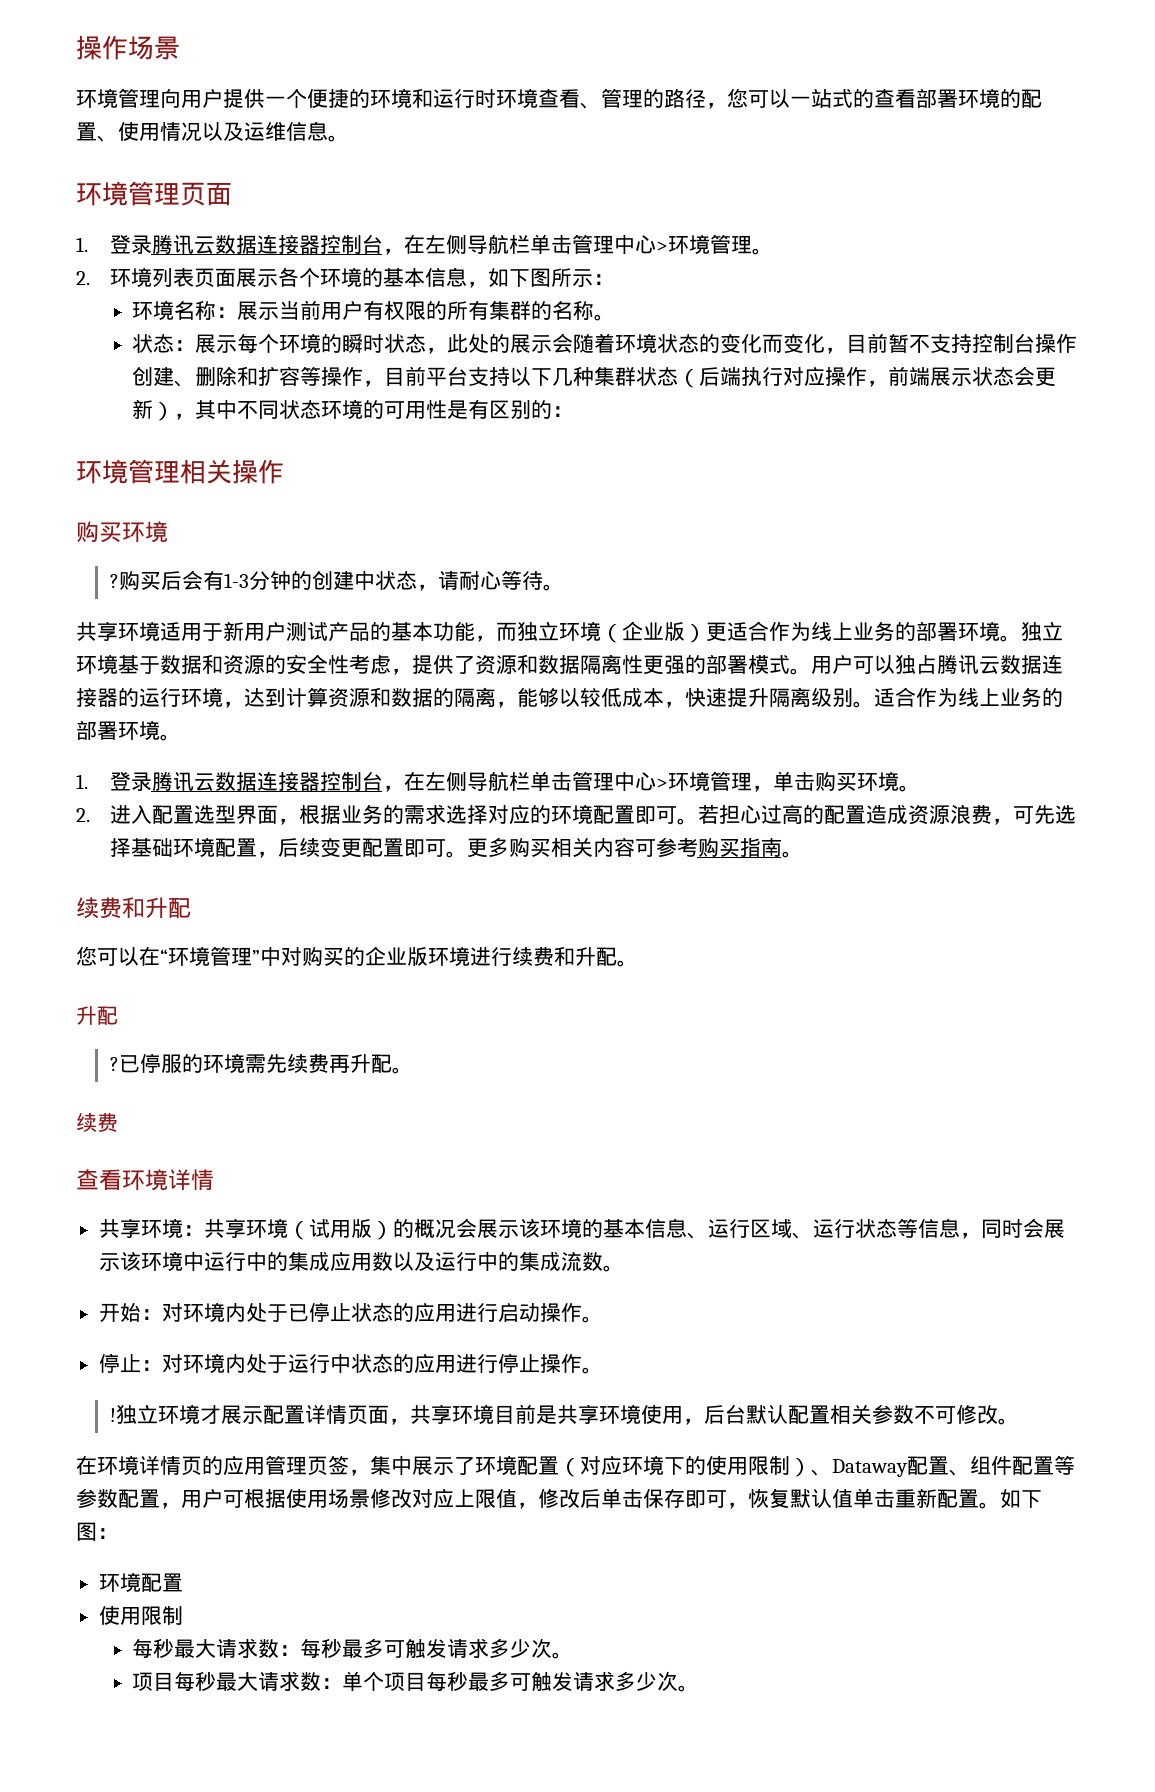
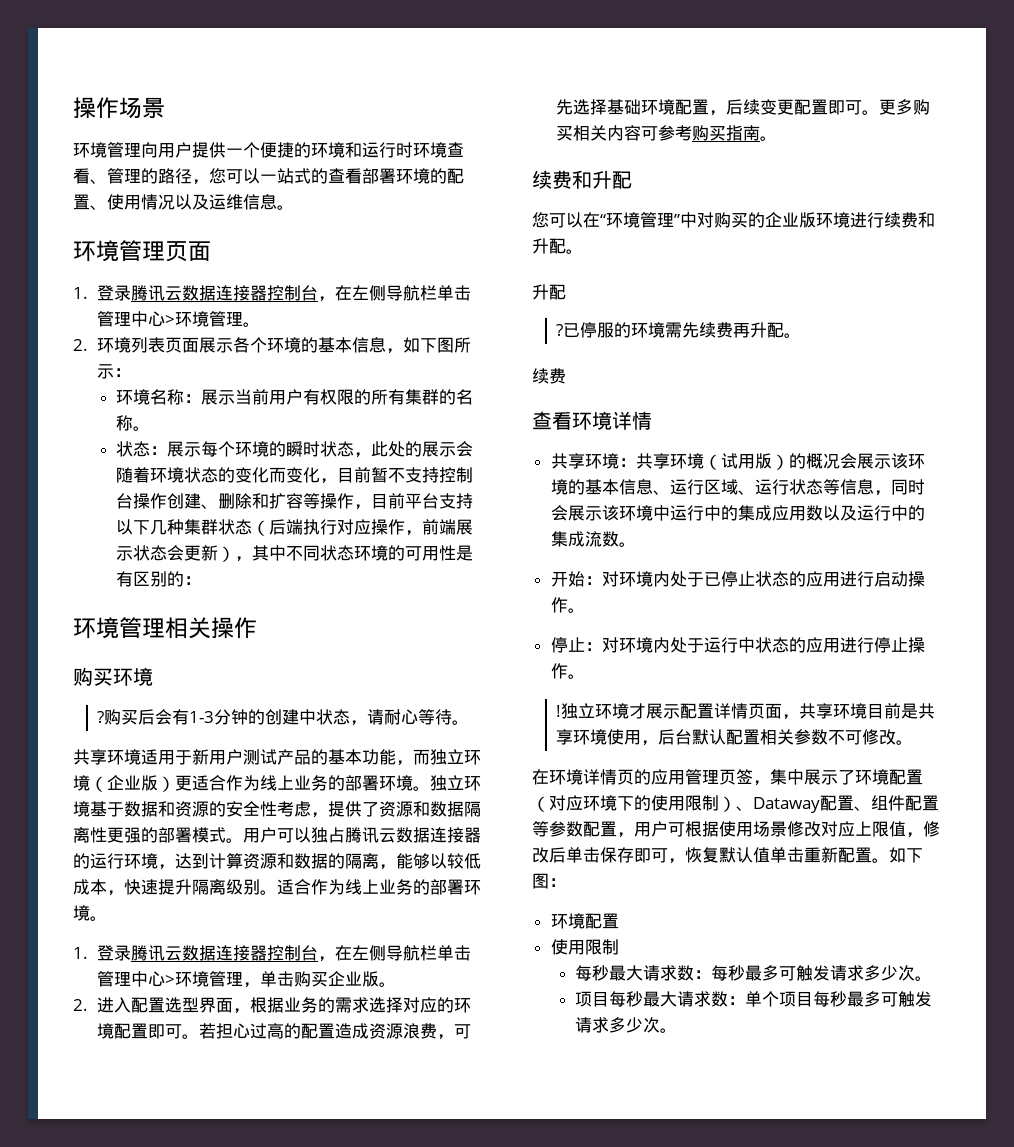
- 1.登录腾讯云数据连接器控制台，在左侧导航栏单击管理中心>环境管理，单击购买环境。
+ 1.登录腾讯云数据连接器控制台，在左侧导航栏单击管理中心>环境管理，单击购买企业版。

